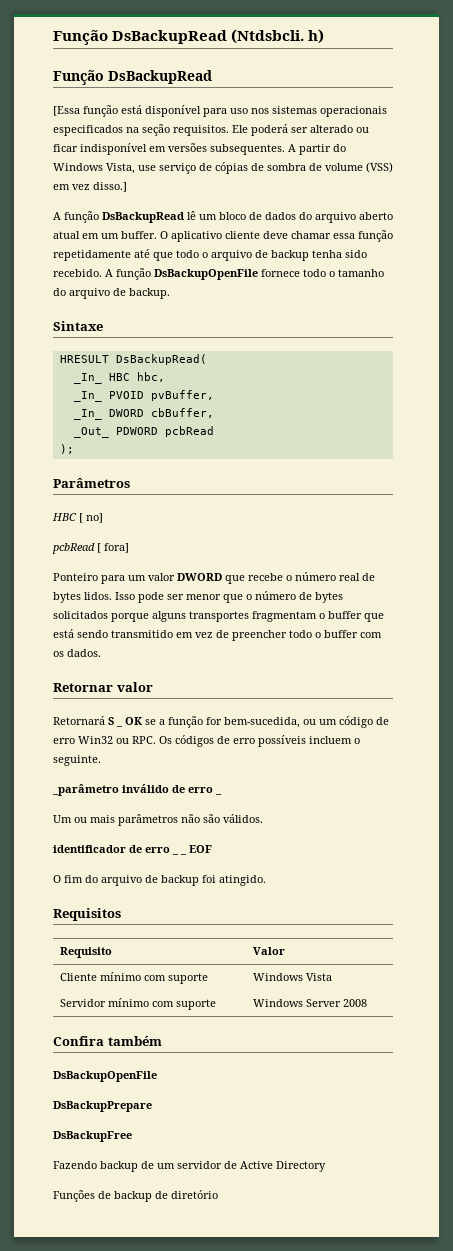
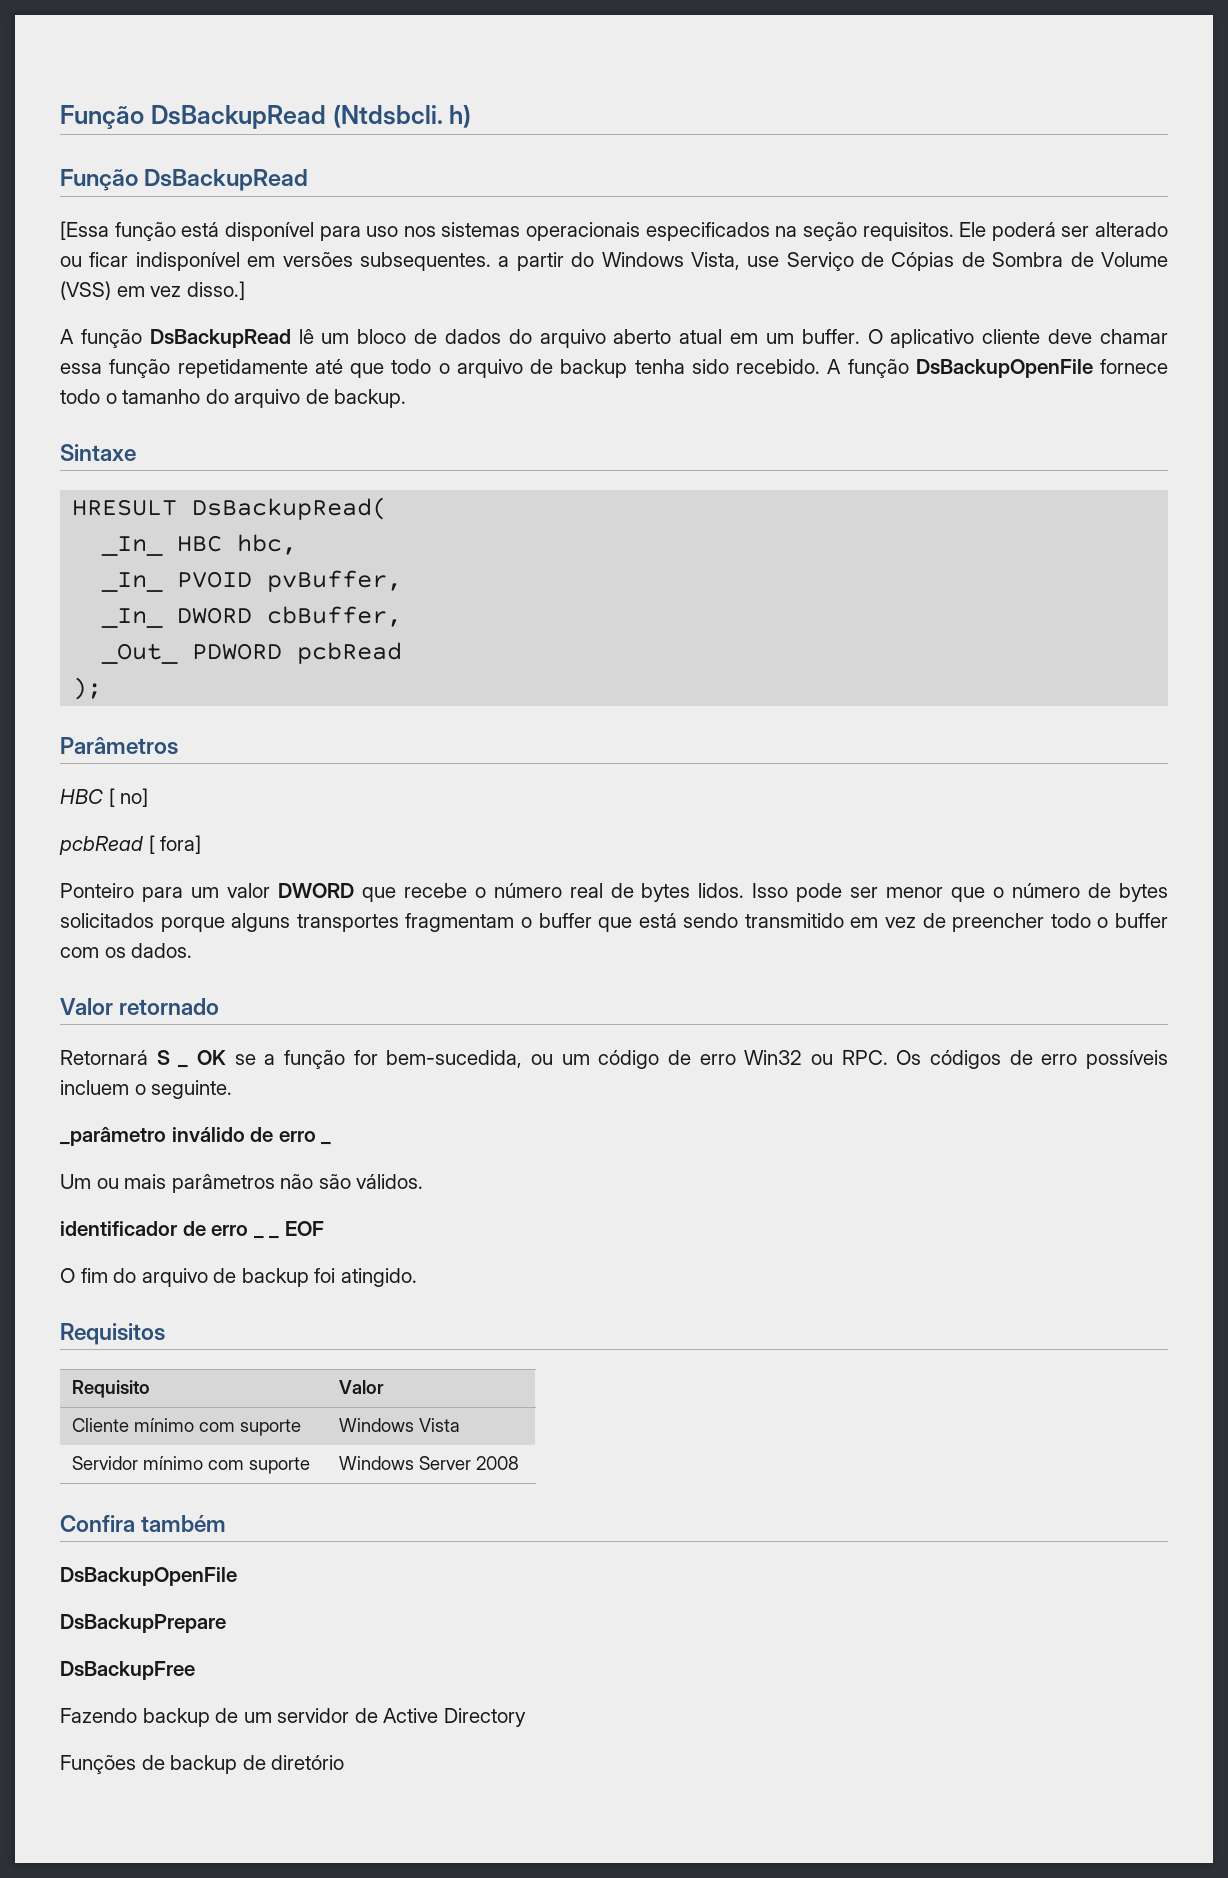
- Ele poderá ser alterado ou ficar indisponível em versões subsequentes. A partir do Windows Vista, use serviço de cópias de sombra de volume (VSS) em vez disso.]
+ Ele poderá ser alterado ou ficar indisponível em versões subsequentes. a partir do Windows Vista, use Serviço de Cópias de Sombra de Volume (VSS) em vez disso.]
- Retornar valor
+ Valor retornado

